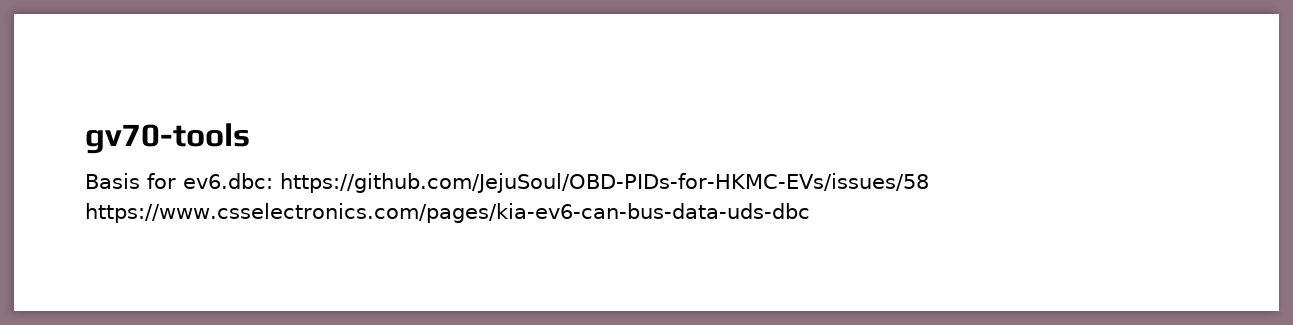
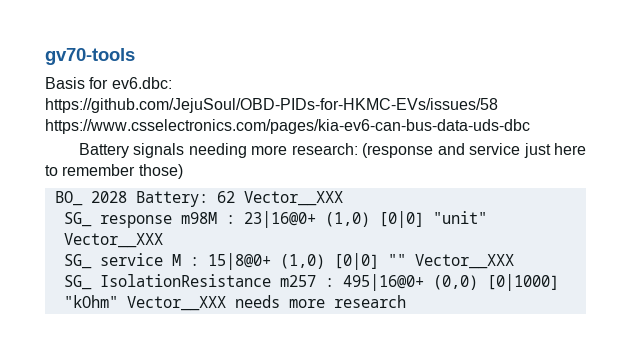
+ Battery signals needing more research: (response and service just here to remember those)
+ BO_ 2028 Battery: 62 Vector__XXX
+ SG_ response m98M : 23|16@0+ (1,0) [0|0] "unit" Vector__XXX
+ SG_ service M : 15|8@0+ (1,0) [0|0] "" Vector__XXX
+ SG_ IsolationResistance m257 : 495|16@0+ (0,0) [0|1000] "kOhm" Vector__XXX needs more research

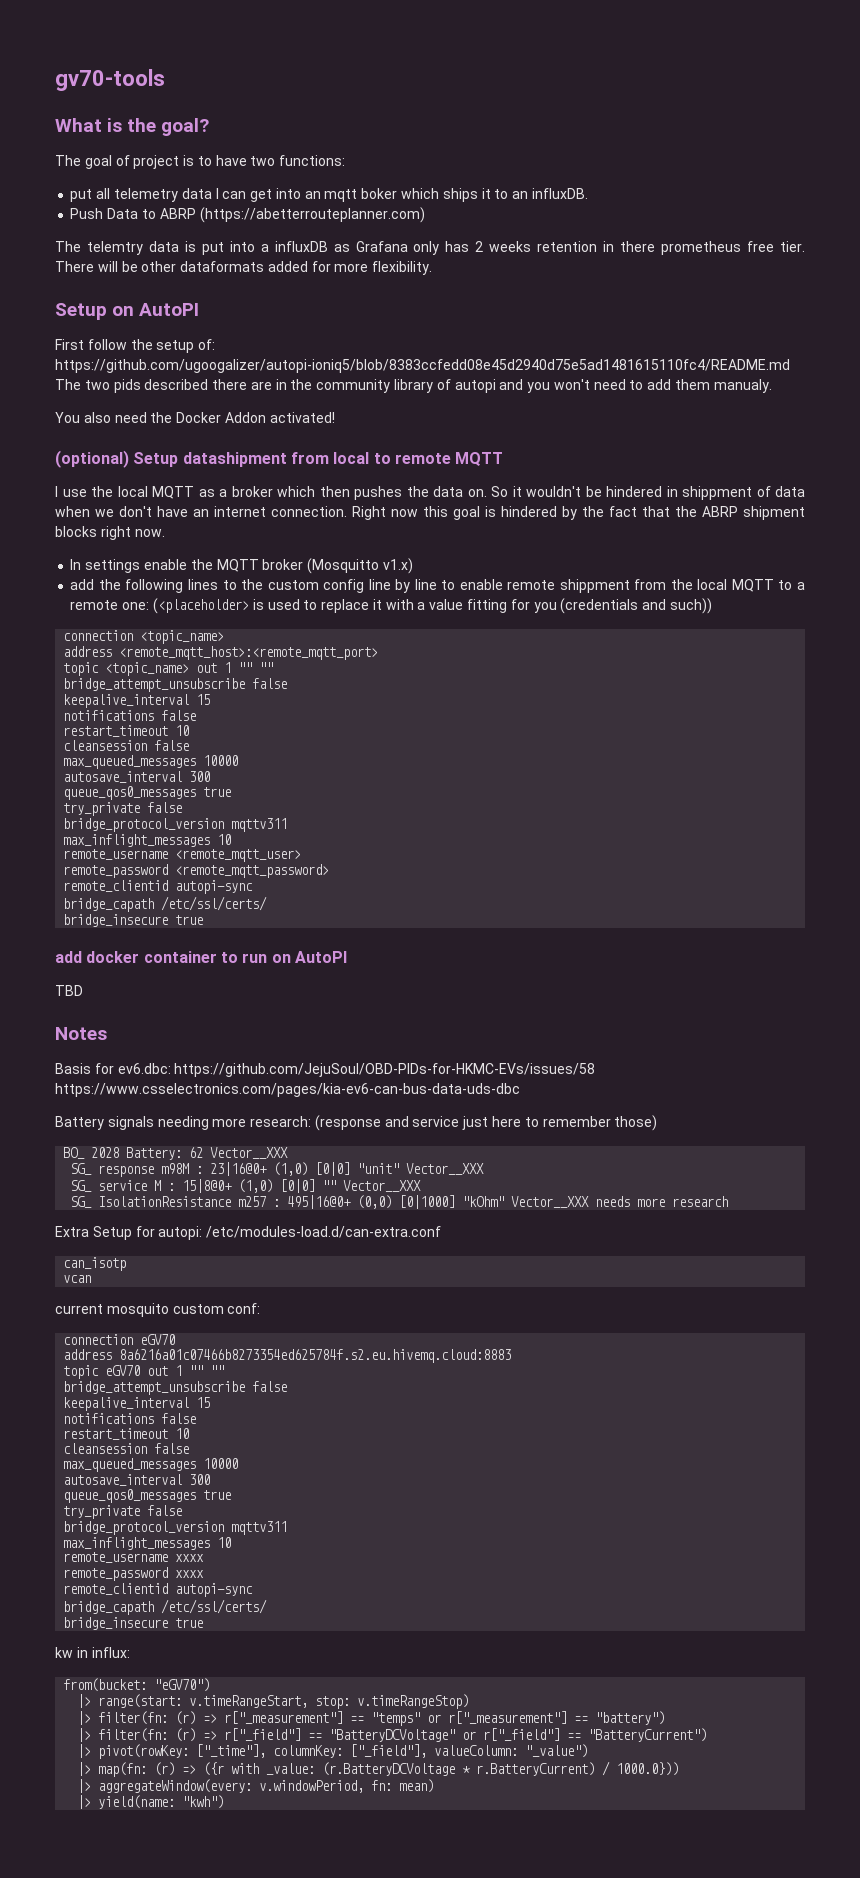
+ What is the goal?
+ The goal of project is to have two functions:
+ put all telemetry data I can get into an mqtt boker which ships it to an influxDB.
+ Push Data to ABRP (https://abetterrouteplanner.com)
+ The telemtry data is put into a influxDB as Grafana only has 2 weeks retention in there prometheus free tier. There will be other dataformats added for more flexibility.
+ Setup on AutoPI
+ First follow the setup of: https://github.com/ugoogalizer/autopi-ioniq5/blob/8383ccfedd08e45d2940d75e5ad1481615110fc4/README.md The two pids described there are in the community library of autopi and you won't need to add them manualy.
+ You also need the Docker Addon activated!
+ (optional) Setup datashipment from local to remote MQTT
+ I use the local MQTT as a broker which then pushes the data on. So it wouldn't be hindered in shippment of data when we don't have an internet connection. Right now this goal is hindered by the fact that the ABRP shipment blocks right now.
+ In settings enable the MQTT broker (Mosquitto v1.x)
+ add the following lines to the custom config line by line to enable remote shippment from the local MQTT to a remote one: (<placeholder> is used to replace it with a value fitting for you (credentials and such))
+ connection <topic_name>
+ address <remote_mqtt_host>:<remote_mqtt_port>
+ topic <topic_name> out 1 "" ""
+ bridge_attempt_unsubscribe false
+ keepalive_interval 15
+ notifications false
+ restart_timeout 10
+ cleansession false
+ max_queued_messages 10000
+ autosave_interval 300
+ queue_qos0_messages true
+ try_private false
+ bridge_protocol_version mqttv311
+ max_inflight_messages 10
+ remote_username <remote_mqtt_user>
+ remote_password <remote_mqtt_password>
+ remote_clientid autopi-sync
+ bridge_capath /etc/ssl/certs/
+ bridge_insecure true
+ add docker container to run on AutoPI
+ TBD
+ Notes
+ Extra Setup for autopi: /etc/modules-load.d/can-extra.conf
+ can_isotp
+ vcan
+ current mosquito custom conf:
+ connection eGV70
+ address 8a6216a01c07466b8273354ed625784f.s2.eu.hivemq.cloud:8883
+ topic eGV70 out 1 "" ""
+ bridge_attempt_unsubscribe false
+ keepalive_interval 15
+ notifications false
+ restart_timeout 10
+ cleansession false
+ max_queued_messages 10000
+ autosave_interval 300
+ queue_qos0_messages true
+ try_private false
+ bridge_protocol_version mqttv311
+ max_inflight_messages 10
+ remote_username xxxx
+ remote_password xxxx
+ remote_clientid autopi-sync
+ bridge_capath /etc/ssl/certs/
+ bridge_insecure true
+ kw in influx:
+ from(bucket: "eGV70")
+ |> range(start: v.timeRangeStart, stop: v.timeRangeStop)
+ |> filter(fn: (r) => r["_measurement"] == "temps" or r["_measurement"] == "battery")
+ |> filter(fn: (r) => r["_field"] == "BatteryDCVoltage" or r["_field"] == "BatteryCurrent")
+ |> pivot(rowKey: ["_time"], columnKey: ["_field"], valueColumn: "_value")
+ |> map(fn: (r) => ({r with _value: (r.BatteryDCVoltage * r.BatteryCurrent) / 1000.0}))
+ |> aggregateWindow(every: v.windowPeriod, fn: mean)
+ |> yield(name: "kwh")

